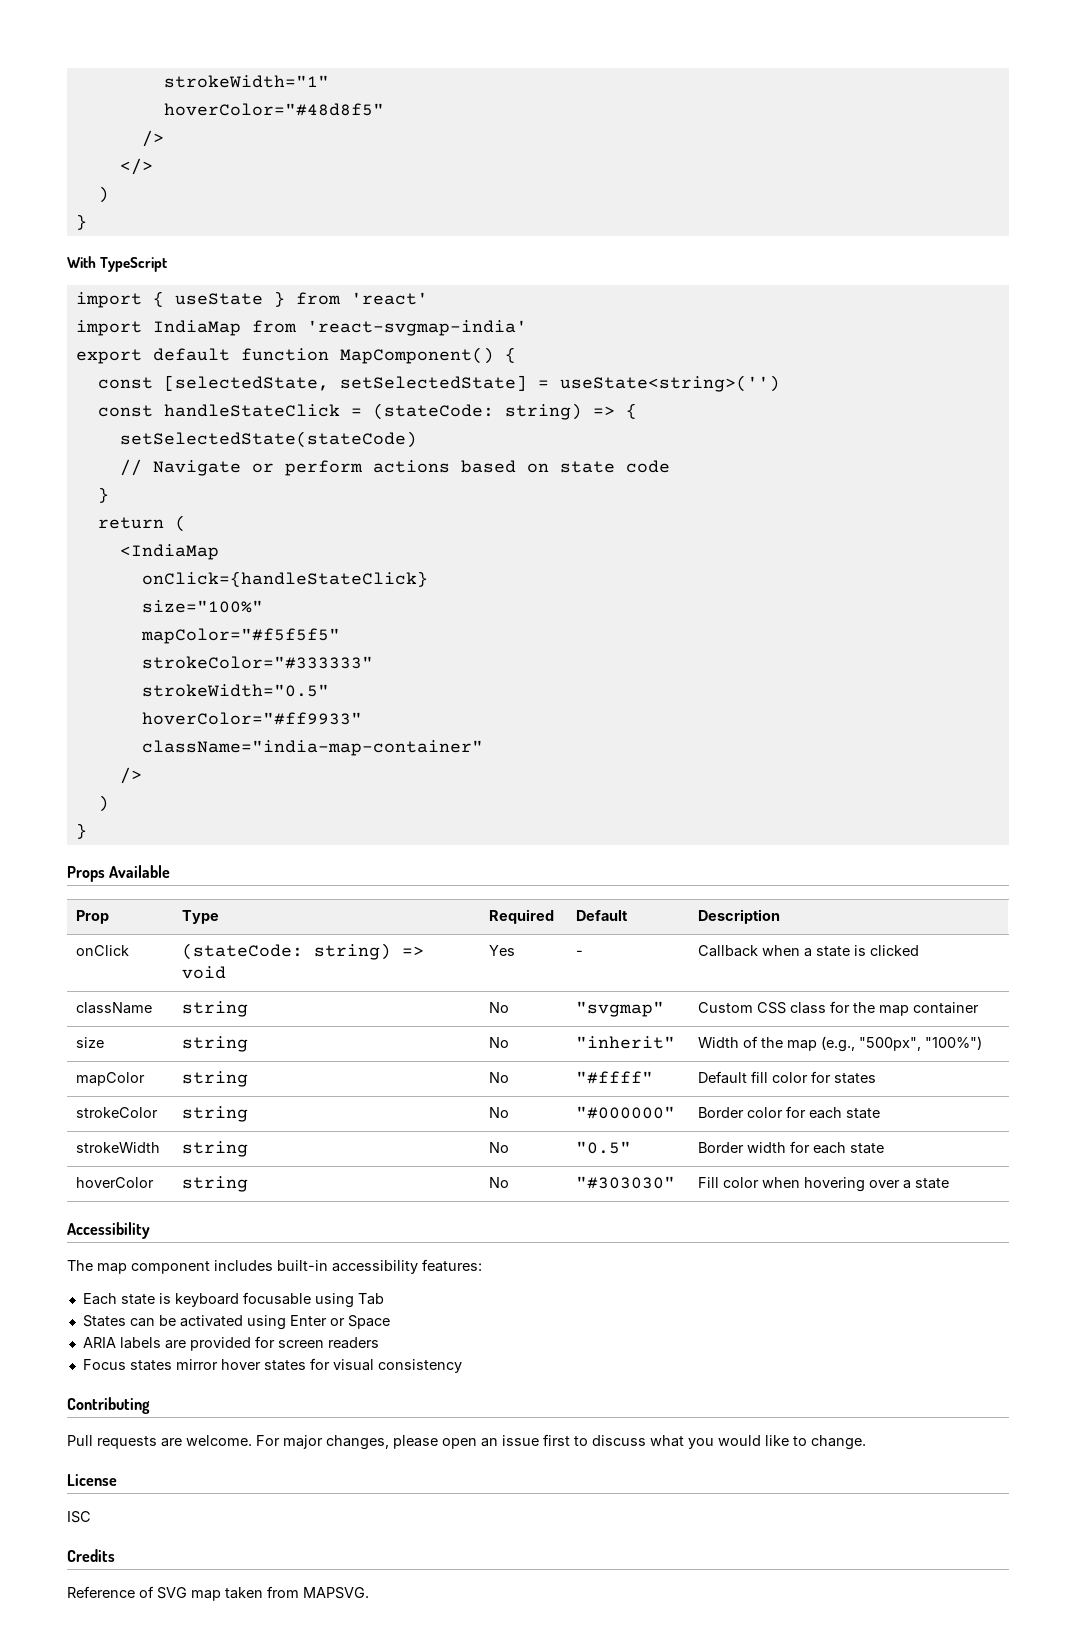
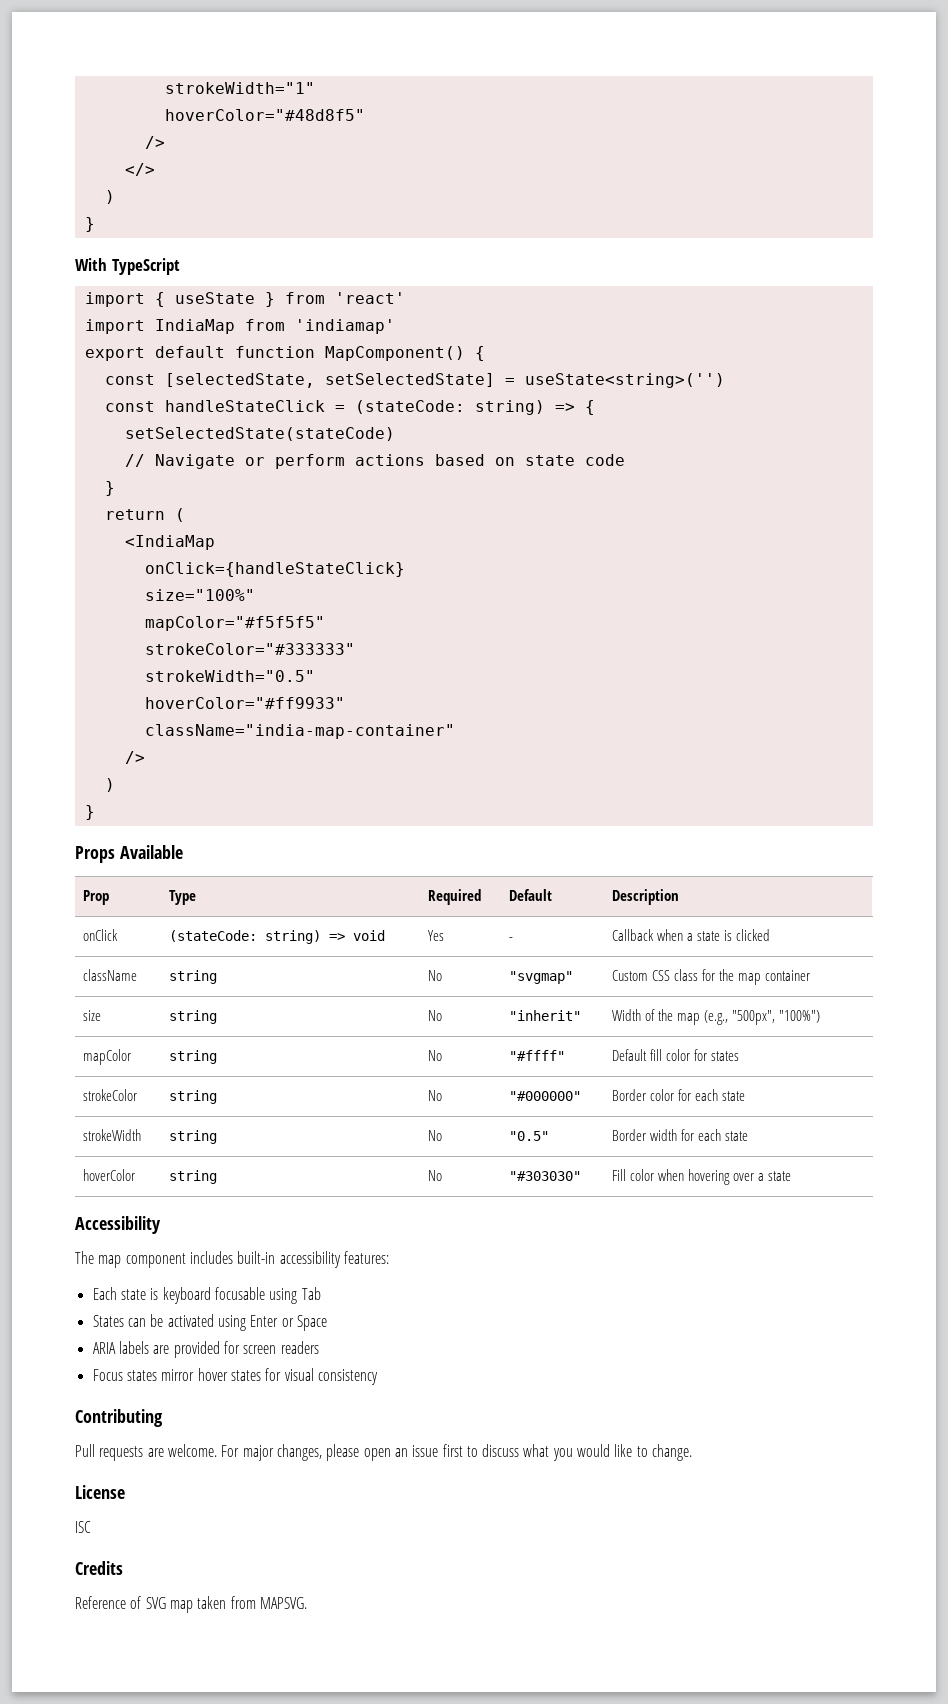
- import IndiaMap from 'react-svgmap-india'
+ import IndiaMap from 'indiamap'

